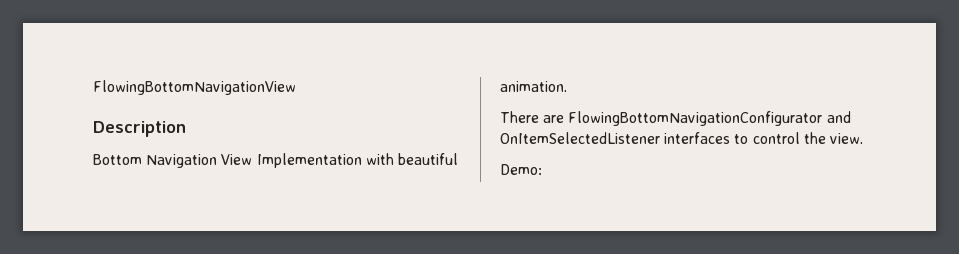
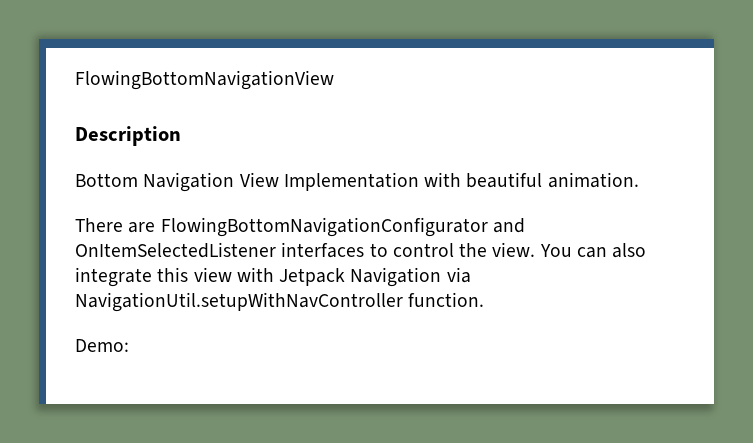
+ You can also integrate this view with Jetpack Navigation via NavigationUtil.setupWithNavController function.

